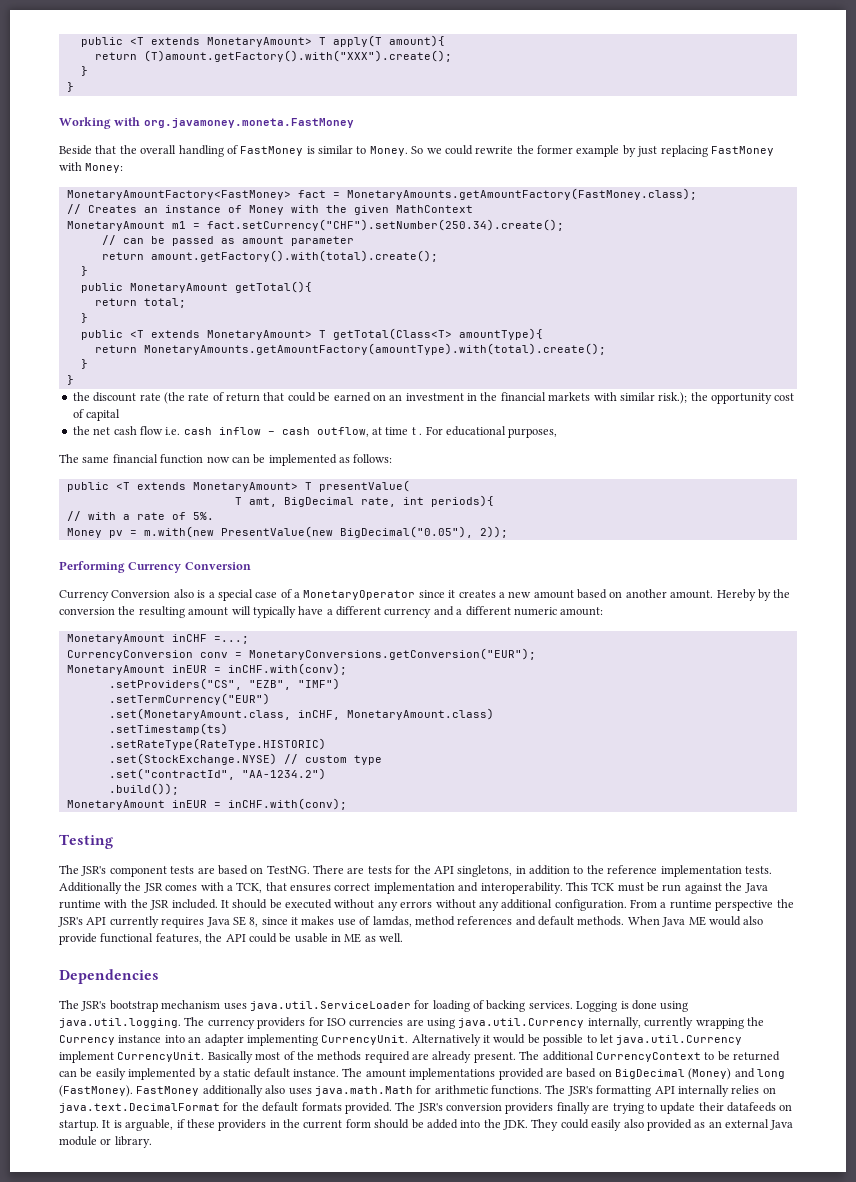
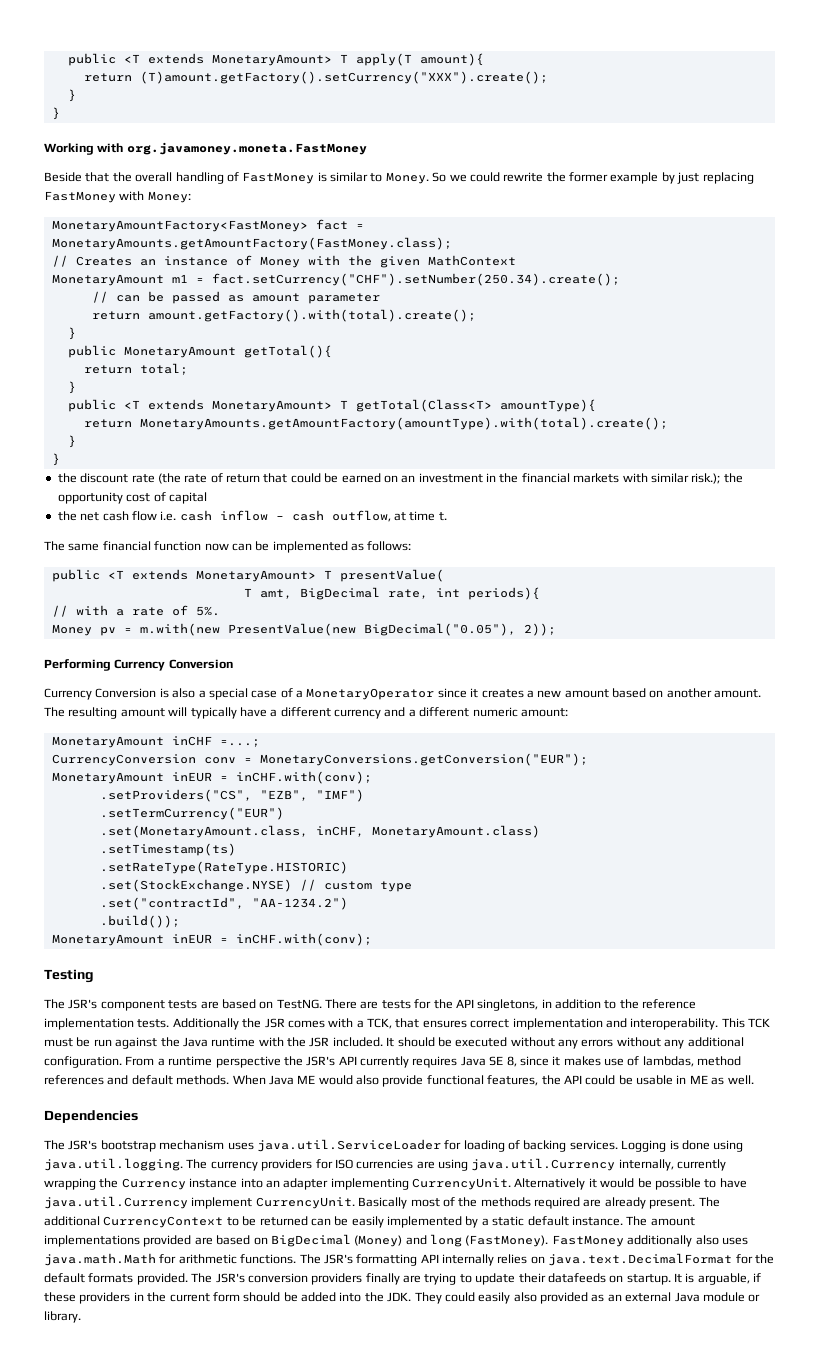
- return (T)amount.getFactory().with("XXX").create();
+ return (T)amount.getFactory().setCurrency("XXX").create();
- the net cash flow i.e. cash inflow – cash outflow, at time t . For educational purposes,
+ the net cash flow i.e. cash inflow – cash outflow, at time t.
- Currency Conversion also is a special case of a MonetaryOperator since it creates a new amount based on another amount.
+ Currency Conversion is also a special case of a MonetaryOperator since it creates a new amount based on another amount.
- Hereby by the conversion the resulting amount will typically have a different currency and a different numeric amount:
+ The resulting amount will typically have a different currency and a different numeric amount:
- From a runtime perspective the JSR's API currently requires Java SE 8, since it makes use of lamdas, method references and default methods.
+ From a runtime perspective the JSR's API currently requires Java SE 8, since it makes use of lambdas, method references and default methods.
- Alternatively it would be possible to let java.util.Currency implement CurrencyUnit.
+ Alternatively it would be possible to have java.util.Currency implement CurrencyUnit.

